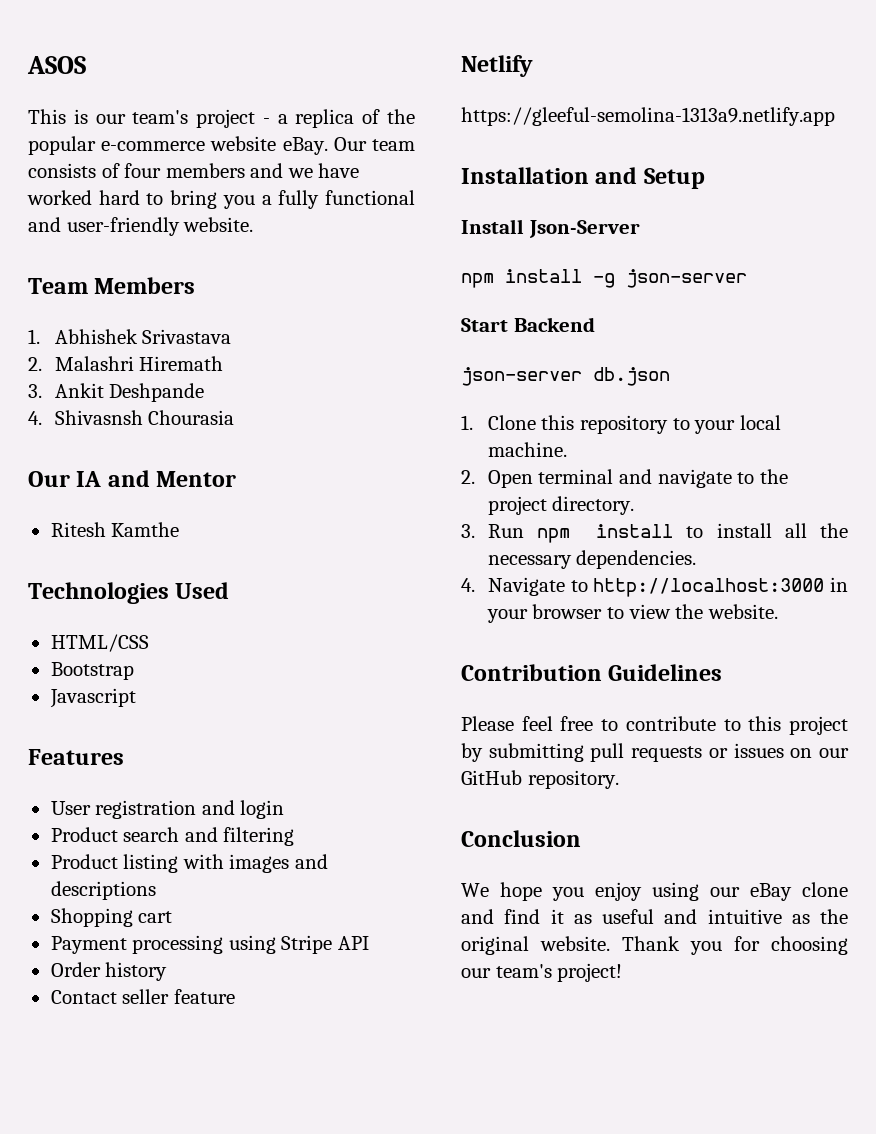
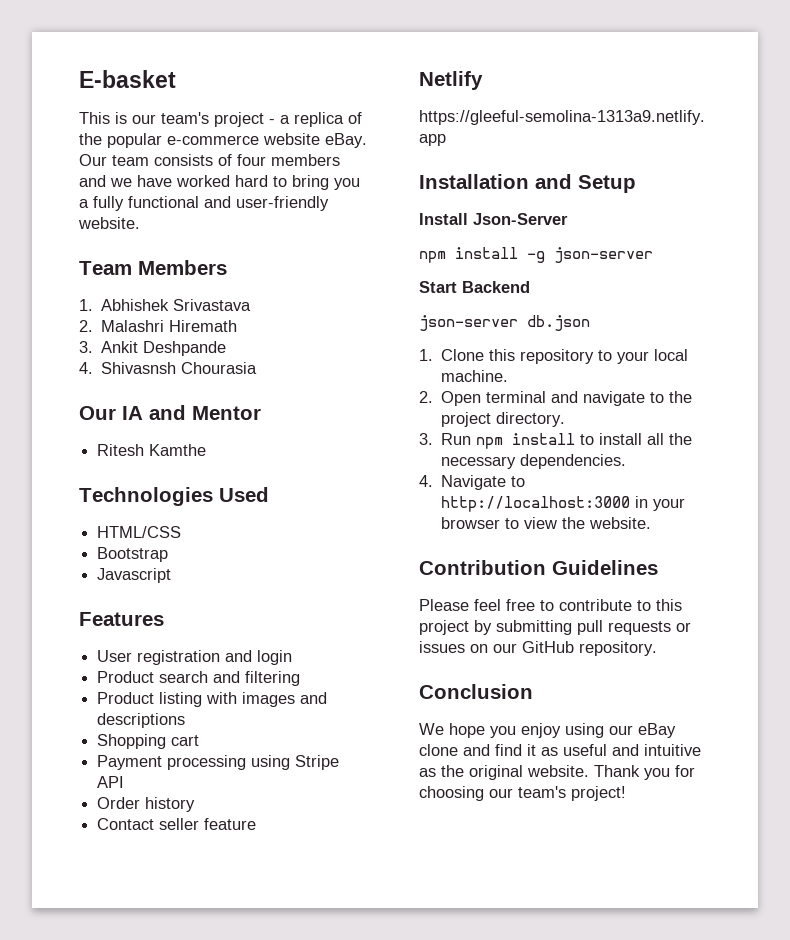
- ASOS
+ E-basket

